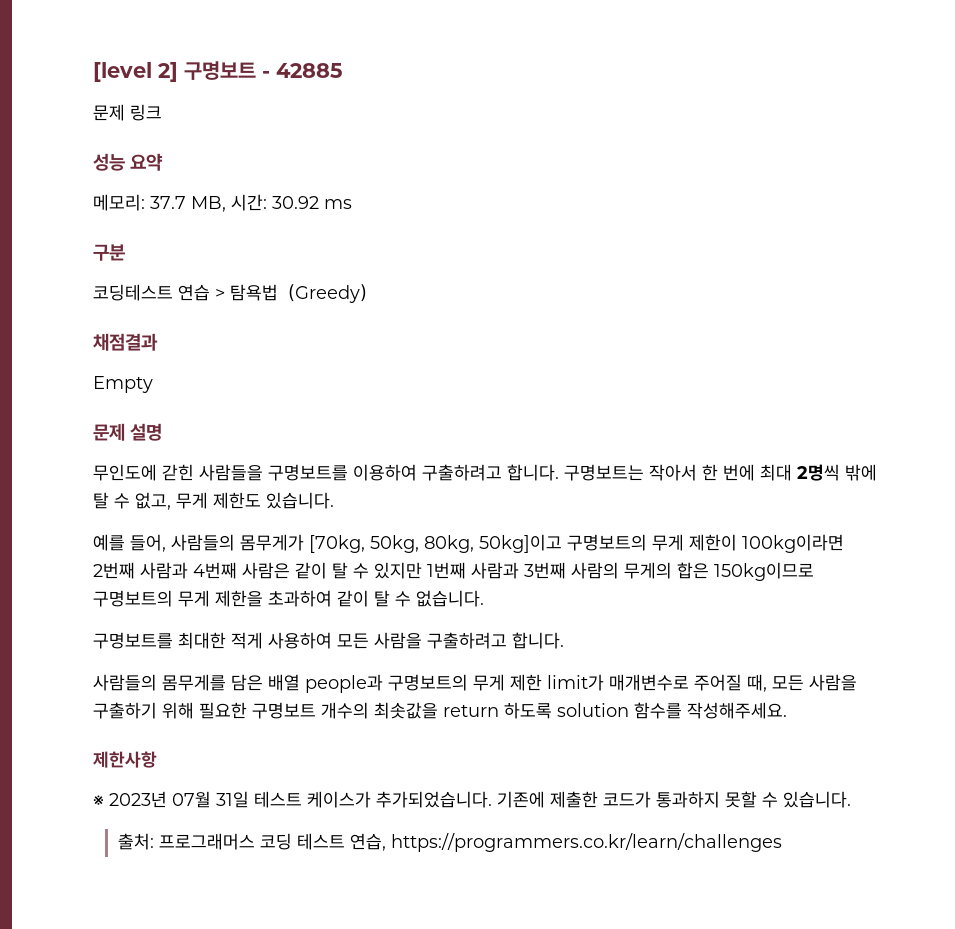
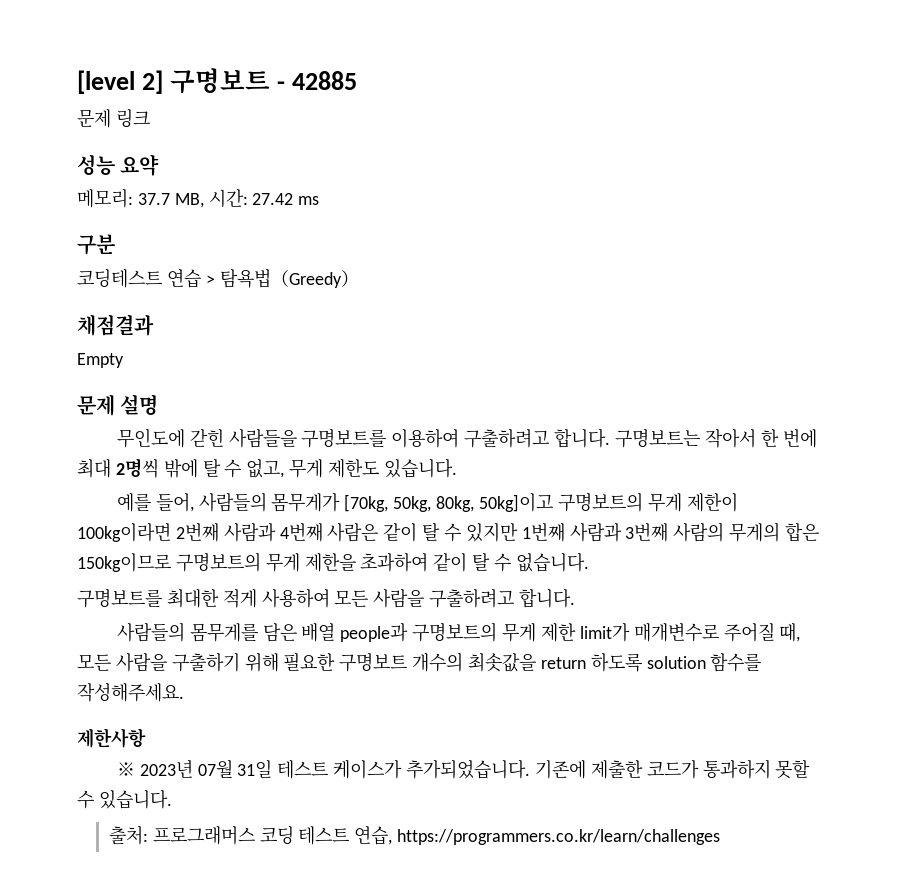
- 메모리: 37.7 MB, 시간: 30.92 ms
+ 메모리: 37.7 MB, 시간: 27.42 ms

